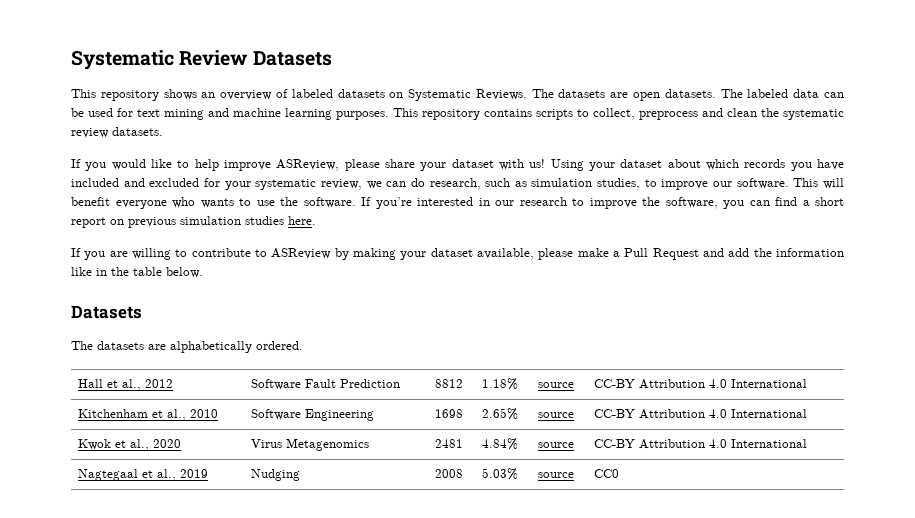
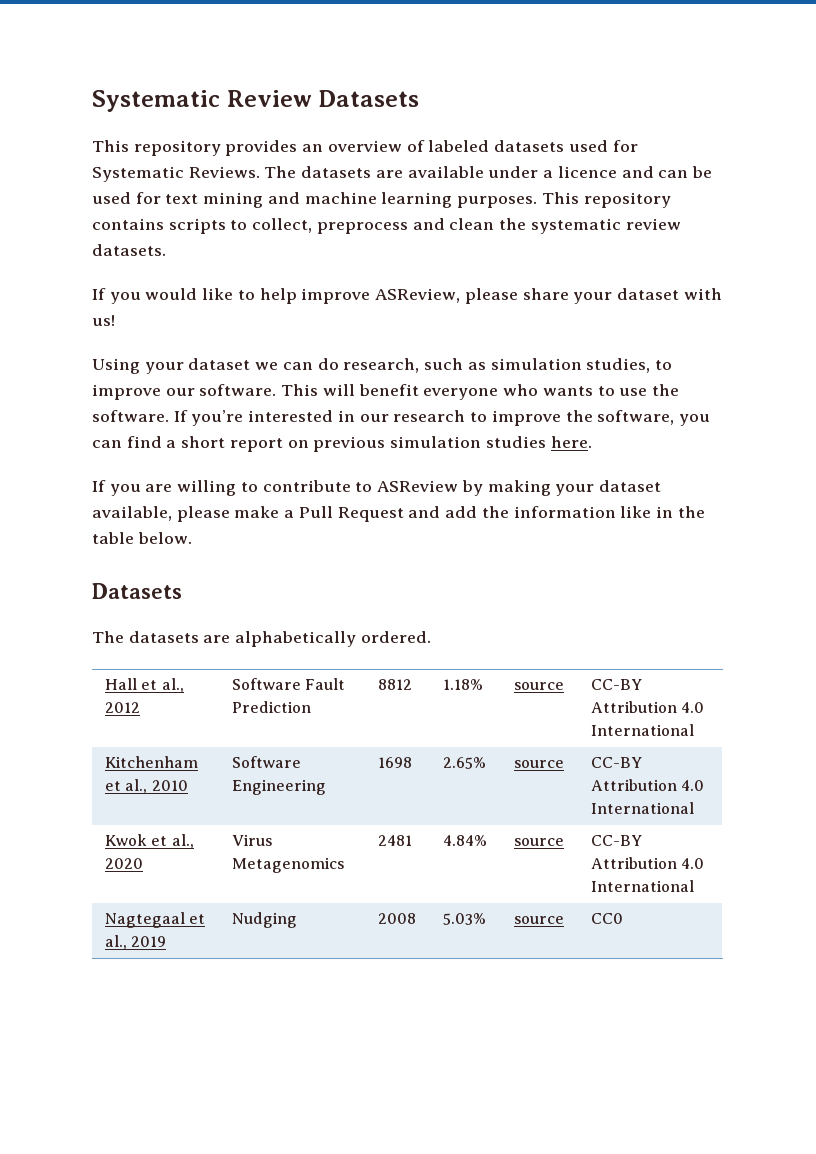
- This repository shows an overview of labeled datasets on Systematic Reviews.
+ This repository provides an overview of labeled datasets used for Systematic Reviews.
- The datasets are open datasets. The labeled data can be used for text mining and machine learning purposes.
+ The datasets are available under a licence and can be used for text mining and machine learning purposes.
- If you would like to help improve ASReview, please share your dataset with us! Using your dataset about which records you have included and excluded for your systematic review, we can do research, such as simulation studies, to improve our software.
+ If you would like to help improve ASReview, please share your dataset with us!
+ Using your dataset we can do research, such as simulation studies, to improve our software.

